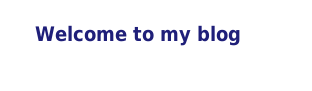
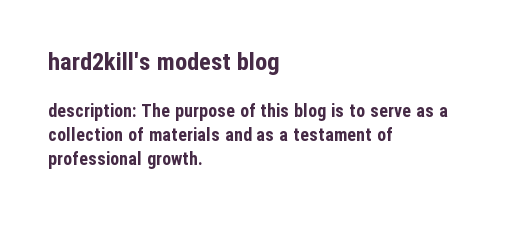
- Welcome to my blog
+ hard2kill's modest blog
+ description: The purpose of this blog is to serve as a collection of materials and as a testament of professional growth.

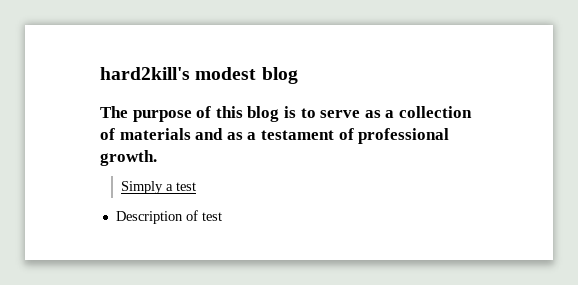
- description: The purpose of this blog is to serve as a collection of materials and as a testament of professional growth.
+ The purpose of this blog is to serve as a collection of materials and as a testament of professional growth.
+ Simply a test
+ Description of test

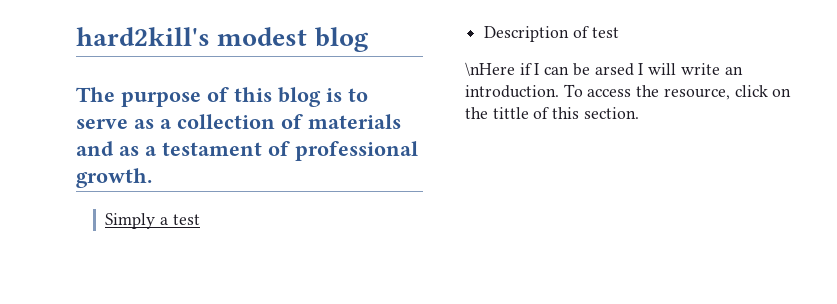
+ \nHere if I can be arsed I will write an introduction. To access the resource, click on the tittle of this section.

